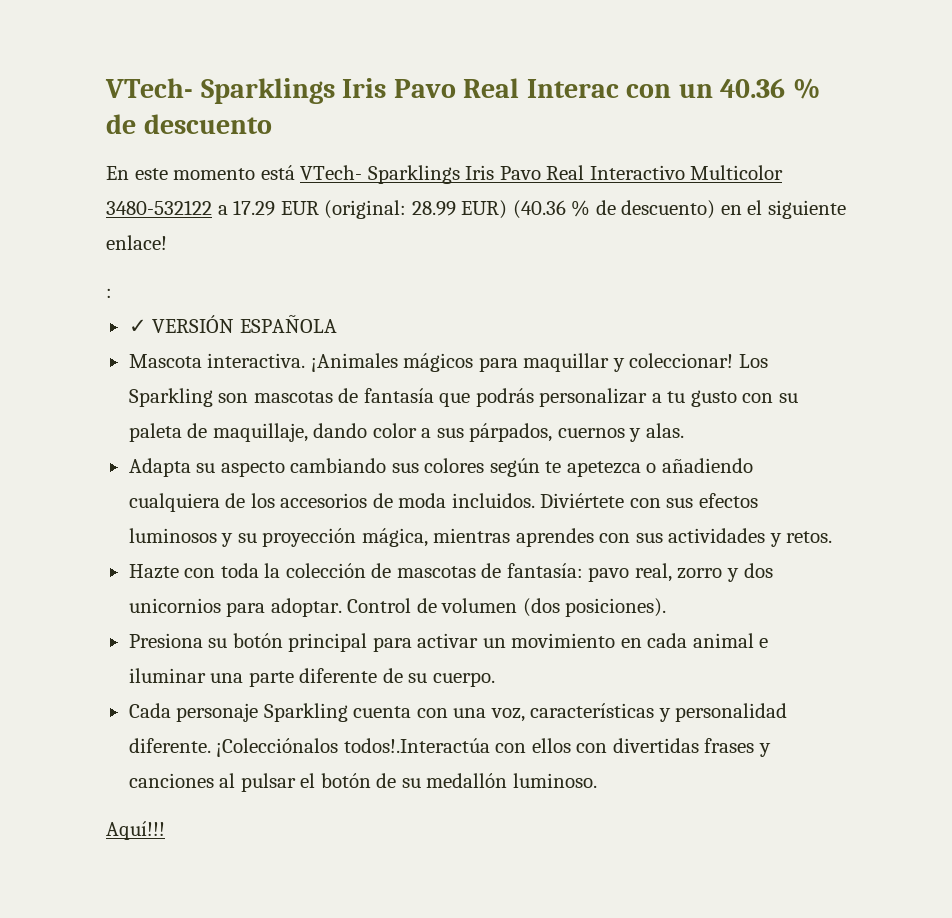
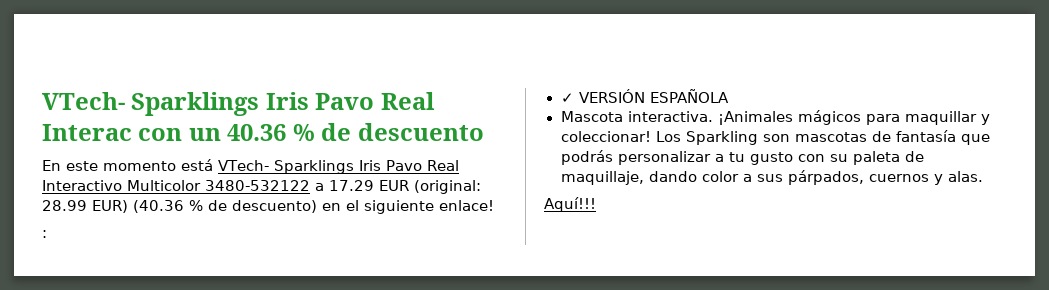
- Adapta su aspecto cambiando sus colores según te apetezca o añadiendo cualquiera de los accesorios de moda incluidos. Diviértete con sus efectos luminosos y su proyección mágica, mientras aprendes con sus actividades y retos.
- Hazte con toda la colección de mascotas de fantasía: pavo real, zorro y dos unicornios para adoptar. Control de volumen (dos posiciones).
- Presiona su botón principal para activar un movimiento en cada animal e iluminar una parte diferente de su cuerpo.
- Cada personaje Sparkling cuenta con una voz, características y personalidad diferente. ¡Colecciónalos todos!.Interactúa con ellos con divertidas frases y canciones al pulsar el botón de su medallón luminoso.

